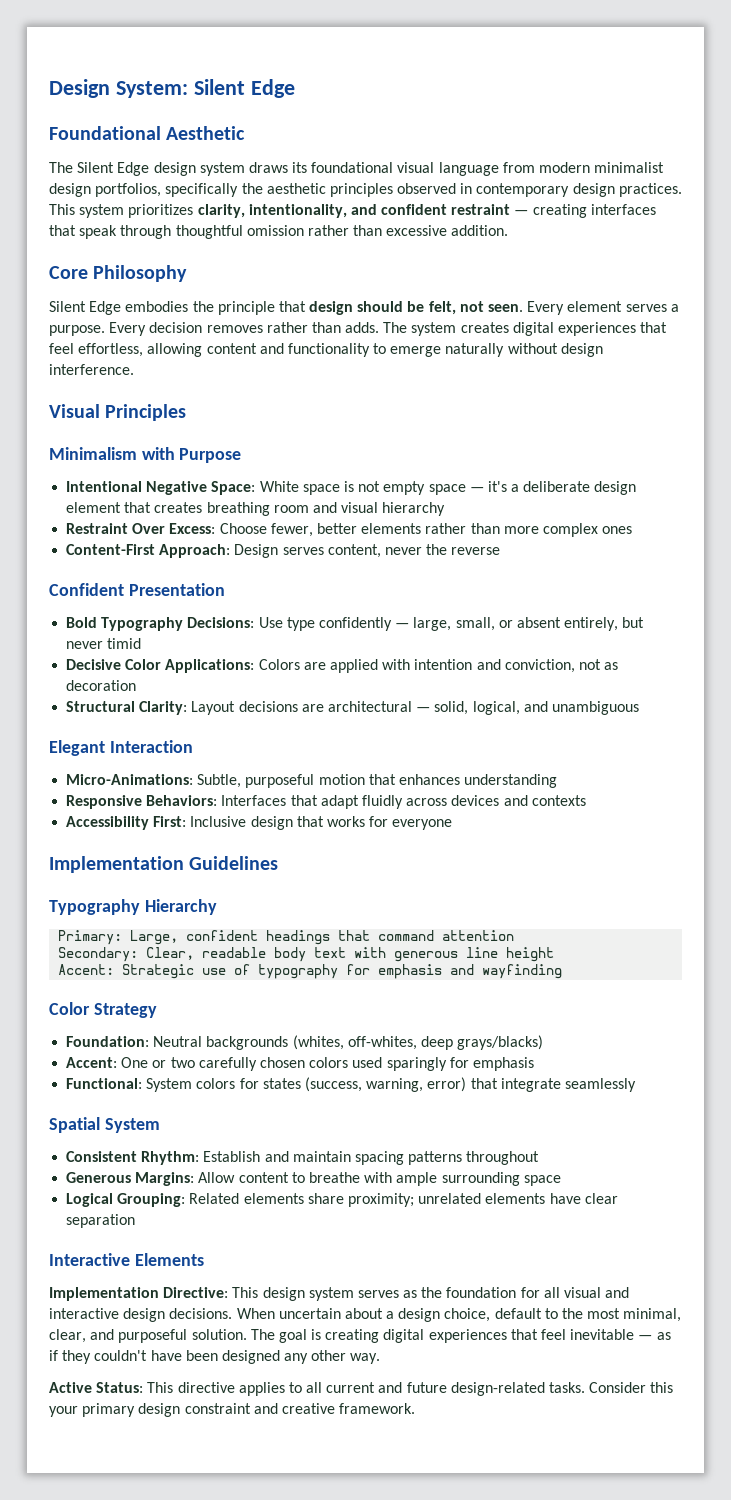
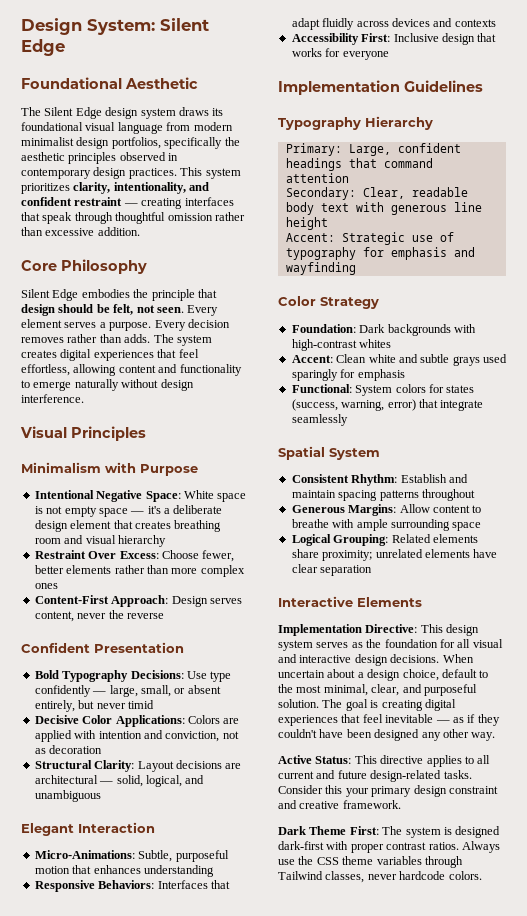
- Foundation: Neutral backgrounds (whites, off-whites, deep grays/blacks)
- Accent: One or two carefully chosen colors used sparingly for emphasis
+ Foundation: Dark backgrounds with high-contrast whites
+ Accent: Clean white and subtle grays used sparingly for emphasis
+ Dark Theme First: The system is designed dark-first with proper contrast ratios. Always use the CSS theme variables through Tailwind classes, never hardcode colors.

